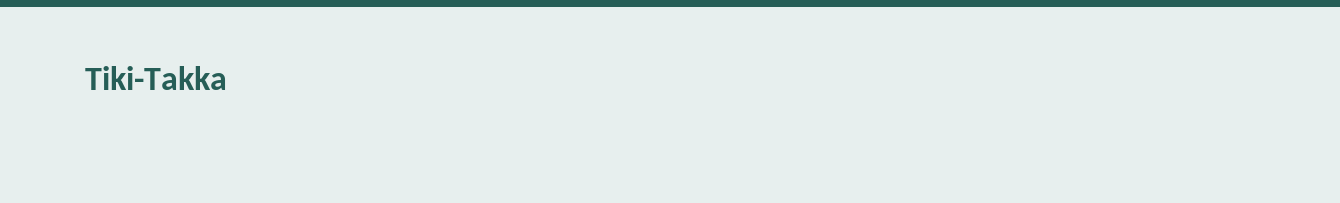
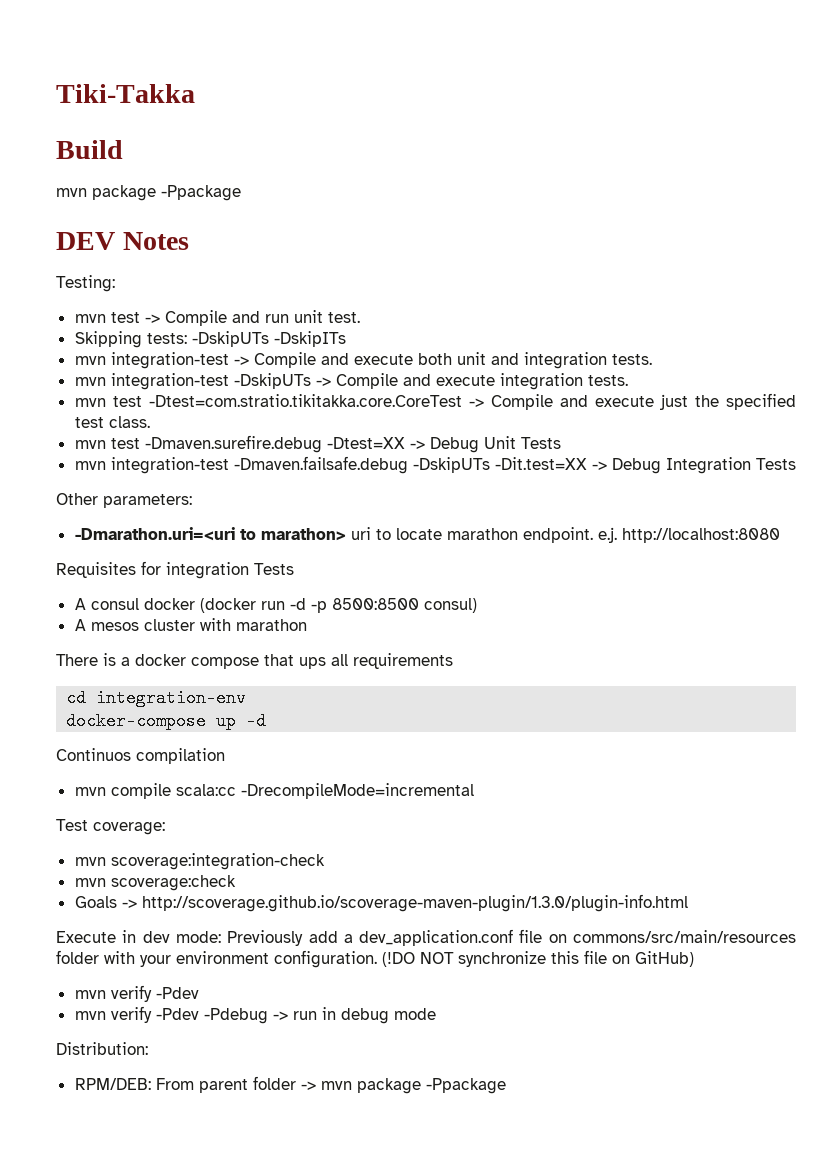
+ Build
+ mvn package -Ppackage
+ DEV Notes
+ Testing:
+ mvn test -> Compile and run unit test.
+ Skipping tests: -DskipUTs -DskipITs
+ mvn integration-test -> Compile and execute both unit and integration tests.
+ mvn integration-test -DskipUTs -> Compile and execute integration tests.
+ mvn test -Dtest=com.stratio.tikitakka.core.CoreTest -> Compile and execute just the specified test class.
+ mvn test -Dmaven.surefire.debug -Dtest=XX -> Debug Unit Tests
+ mvn integration-test -Dmaven.failsafe.debug -DskipUTs -Dit.test=XX -> Debug Integration Tests
+ Other parameters:
+ -Dmarathon.uri=<uri to marathon> uri to locate marathon endpoint. e.j. http://localhost:8080
+ Requisites for integration Tests
+ A consul docker (docker run -d -p 8500:8500 consul)
+ A mesos cluster with marathon
+ There is a docker compose that ups all requirements
+ cd integration-env
+ docker-compose up -d
+ Continuos compilation
+ mvn compile scala:cc -DrecompileMode=incremental
+ Test coverage:
+ mvn scoverage:integration-check
+ mvn scoverage:check
+ Goals -> http://scoverage.github.io/scoverage-maven-plugin/1.3.0/plugin-info.html
+ Execute in dev mode: Previously add a dev_application.conf file on commons/src/main/resources folder with your environment configuration. (!DO NOT synchronize this file on GitHub)
+ mvn verify -Pdev
+ mvn verify -Pdev -Pdebug -> run in debug mode
+ Distribution:
+ RPM/DEB: From parent folder -> mvn package -Ppackage

